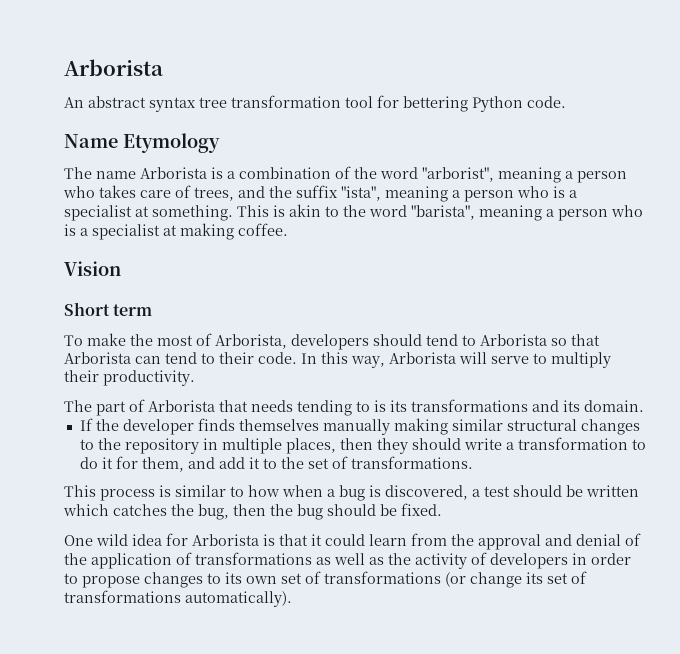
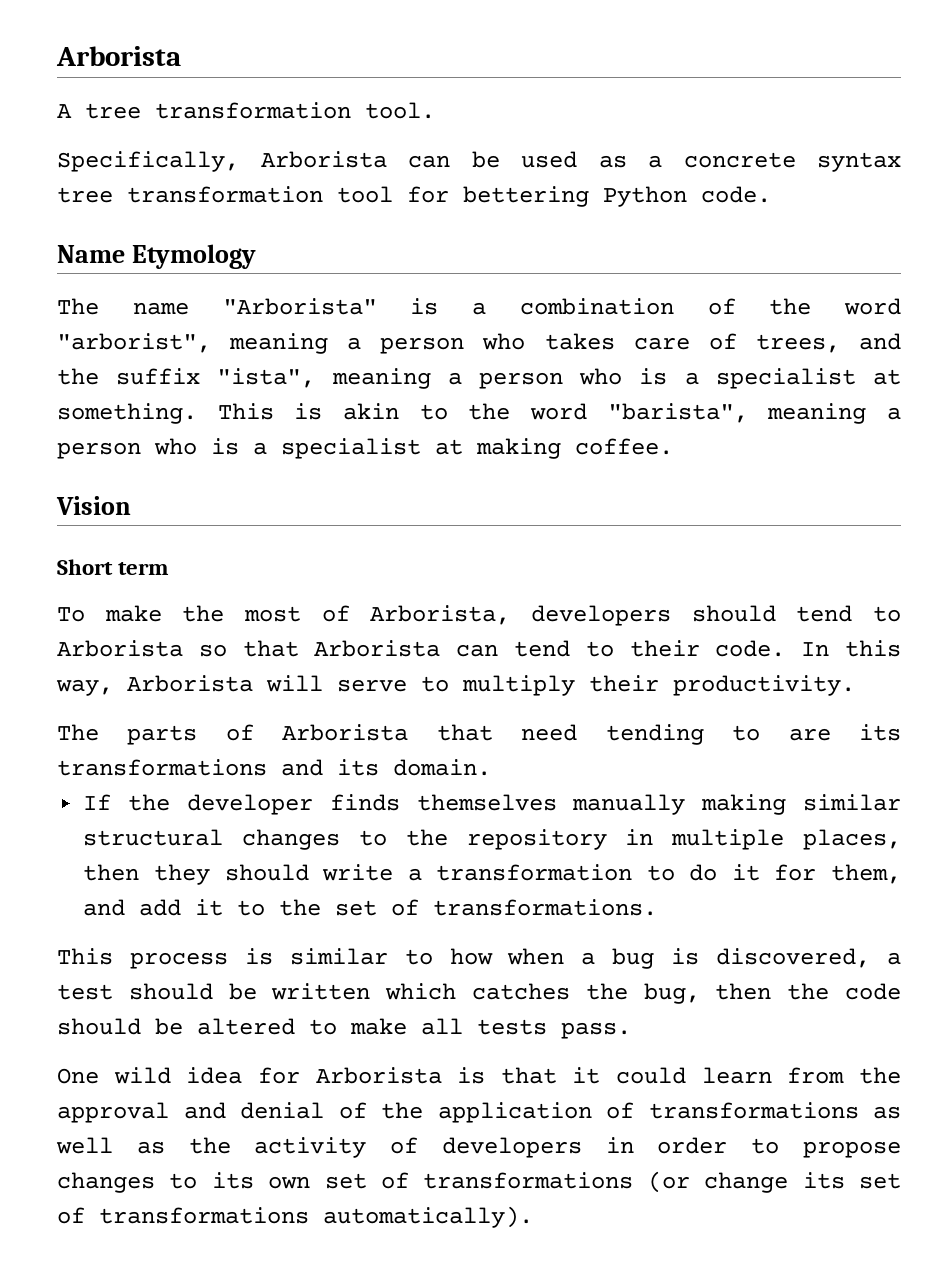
- An abstract syntax tree transformation tool for bettering Python code.
+ A tree transformation tool.
+ Specifically, Arborista can be used as a concrete syntax tree transformation tool for bettering Python code.
- The name Arborista is a combination of the word "arborist", meaning a person who takes care of trees, and the suffix "ista", meaning a person who is a specialist at something.
+ The name "Arborista" is a combination of the word "arborist", meaning a person who takes care of trees, and the suffix "ista", meaning a person who is a specialist at something.
- The part of Arborista that needs tending to is its transformations and its domain.
+ The parts of Arborista that need tending to are its transformations and its domain.
- This process is similar to how when a bug is discovered, a test should be written which catches the bug, then the bug should be fixed.
+ This process is similar to how when a bug is discovered, a test should be written which catches the bug, then the code should be altered to make all tests pass.

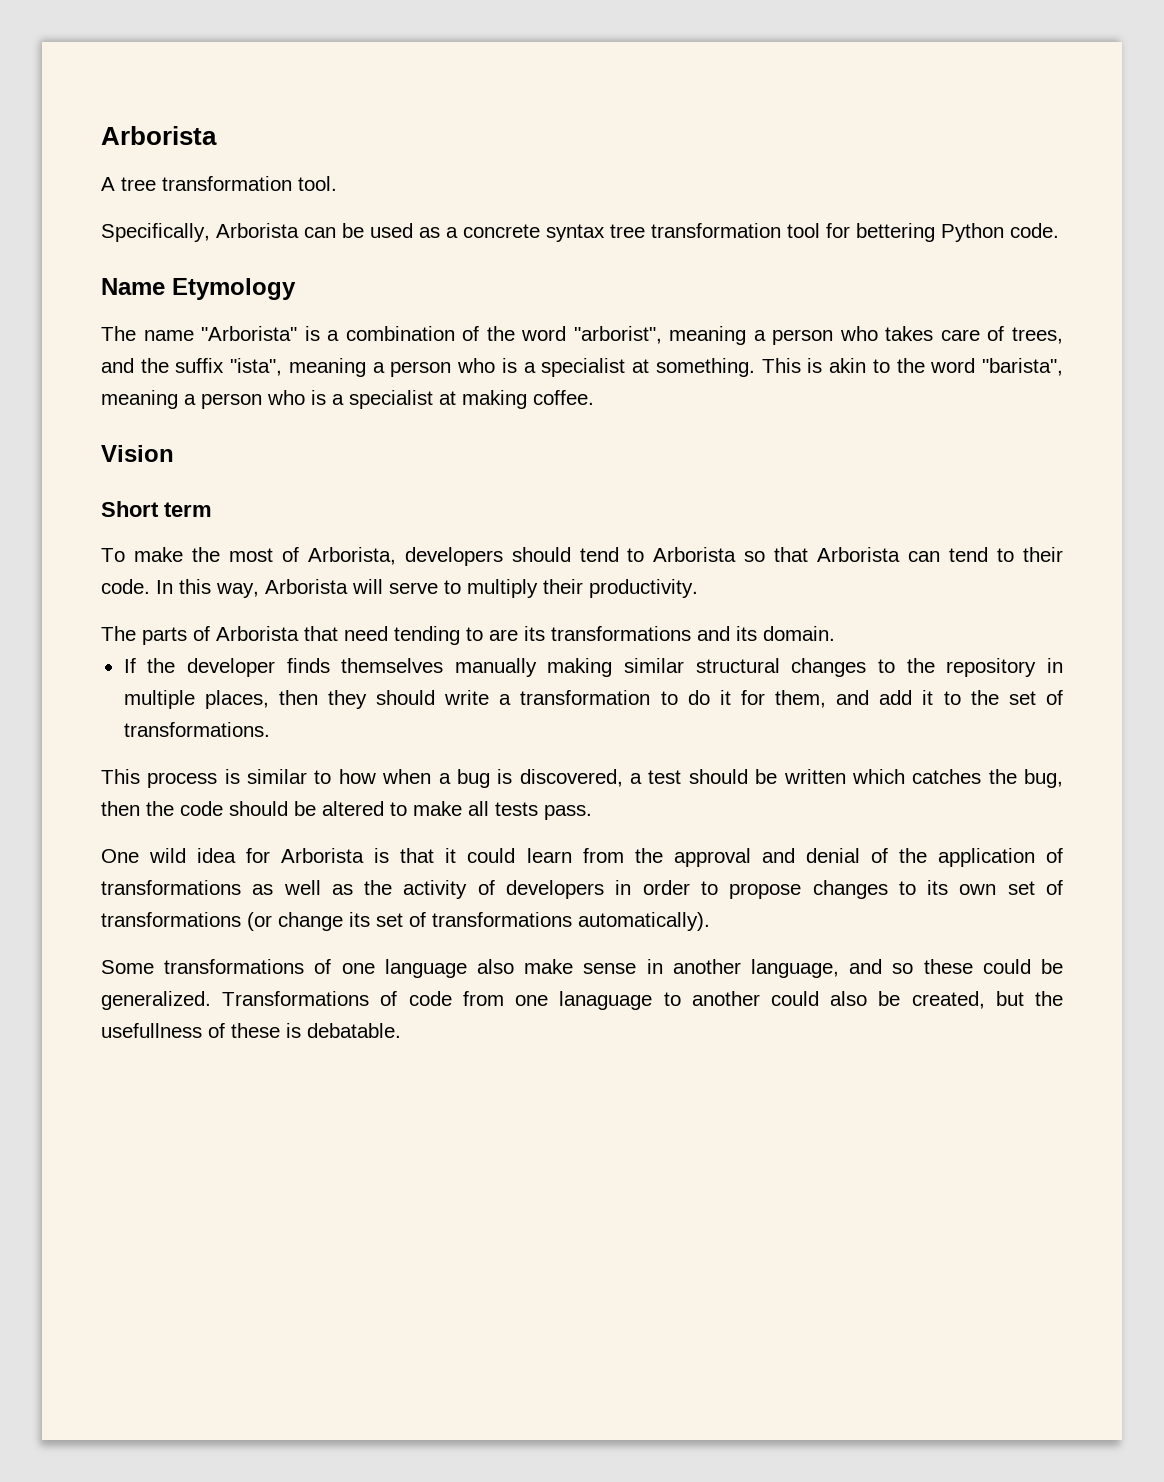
+ Some transformations of one language also make sense in another language, and so these could be generalized. Transformations of code from one lanaguage to another could also be created, but the usefullness of these is debatable.

